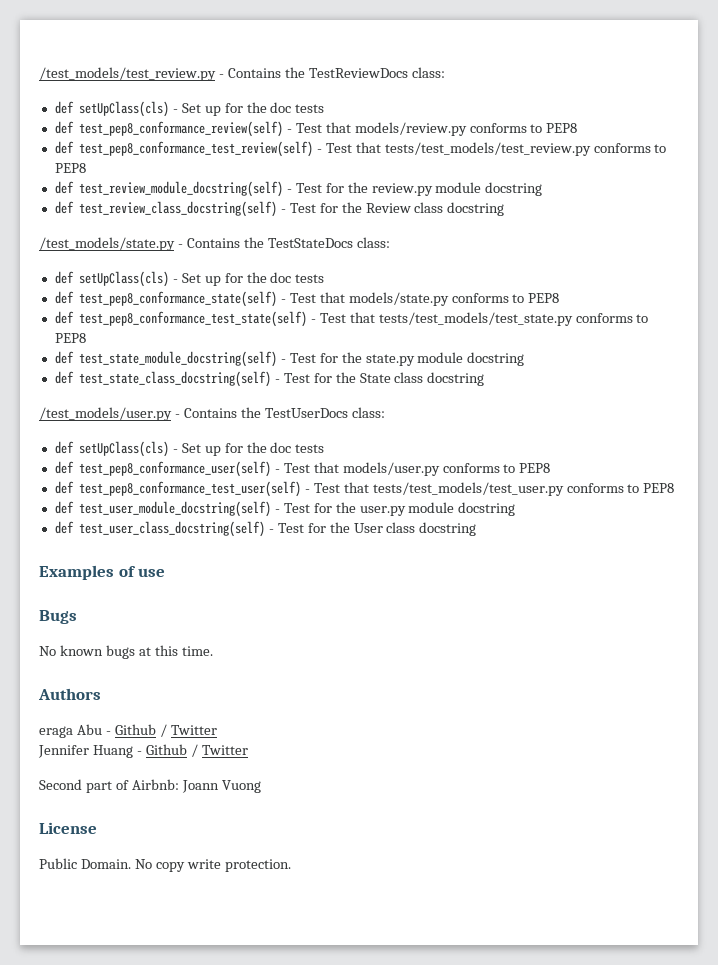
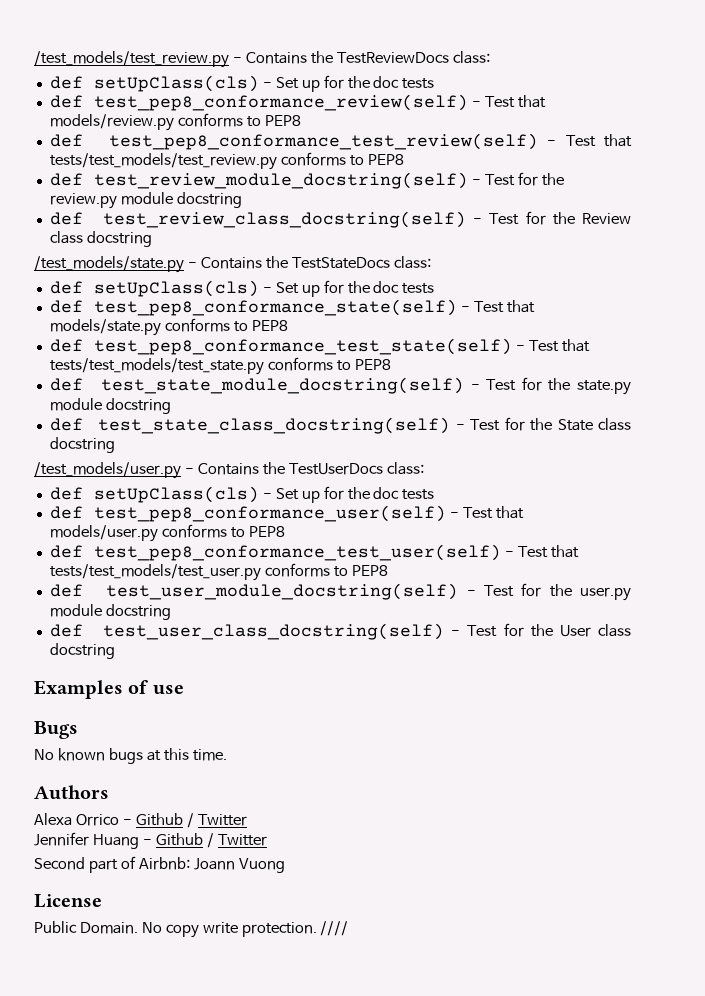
- eraga Abu - Github / Twitter
+ Alexa Orrico - Github / Twitter
+ ////

